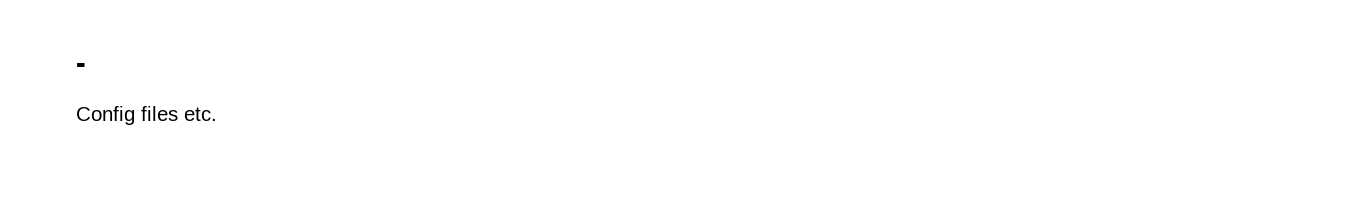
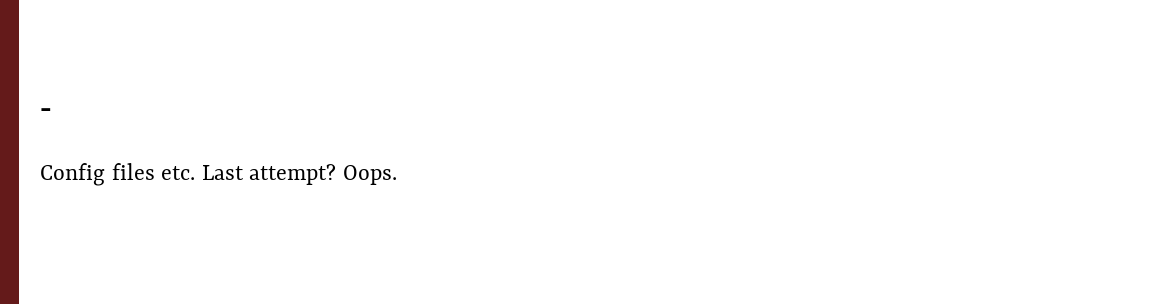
- Config files etc.
+ Config files etc. Last attempt? Oops.

